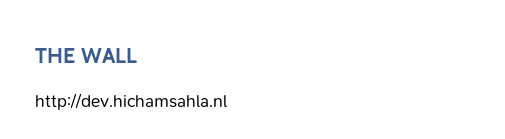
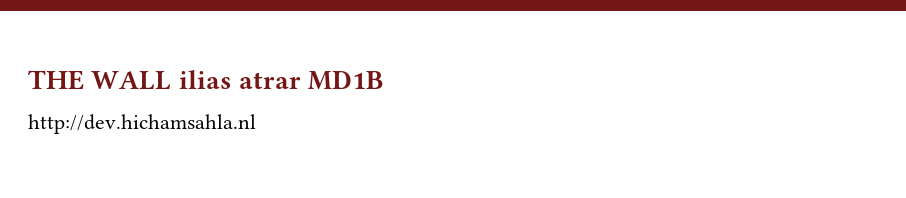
- THE WALL
+ THE WALL ilias atrar MD1B

